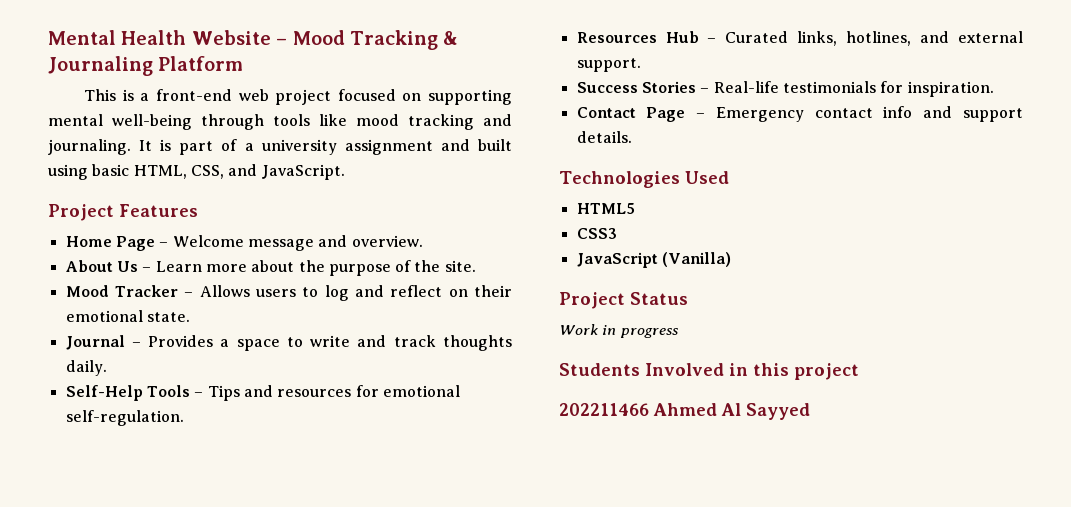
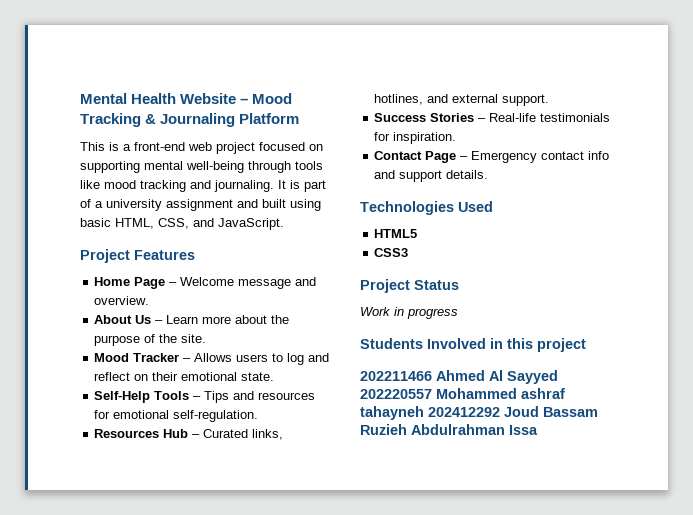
- Journal – Provides a space to write and track thoughts daily.
- JavaScript (Vanilla)
- 202211466 Ahmed Al Sayyed
+ 202211466 Ahmed Al Sayyed 202220557 Mohammed ashraf tahayneh 202412292 Joud Bassam Ruzieh Abdulrahman Issa

